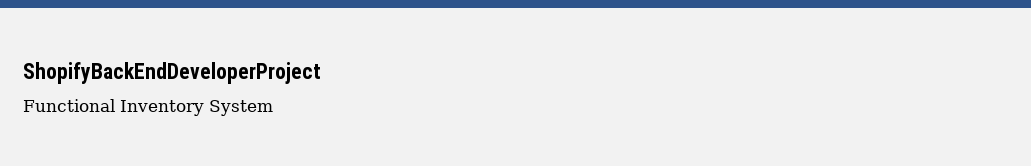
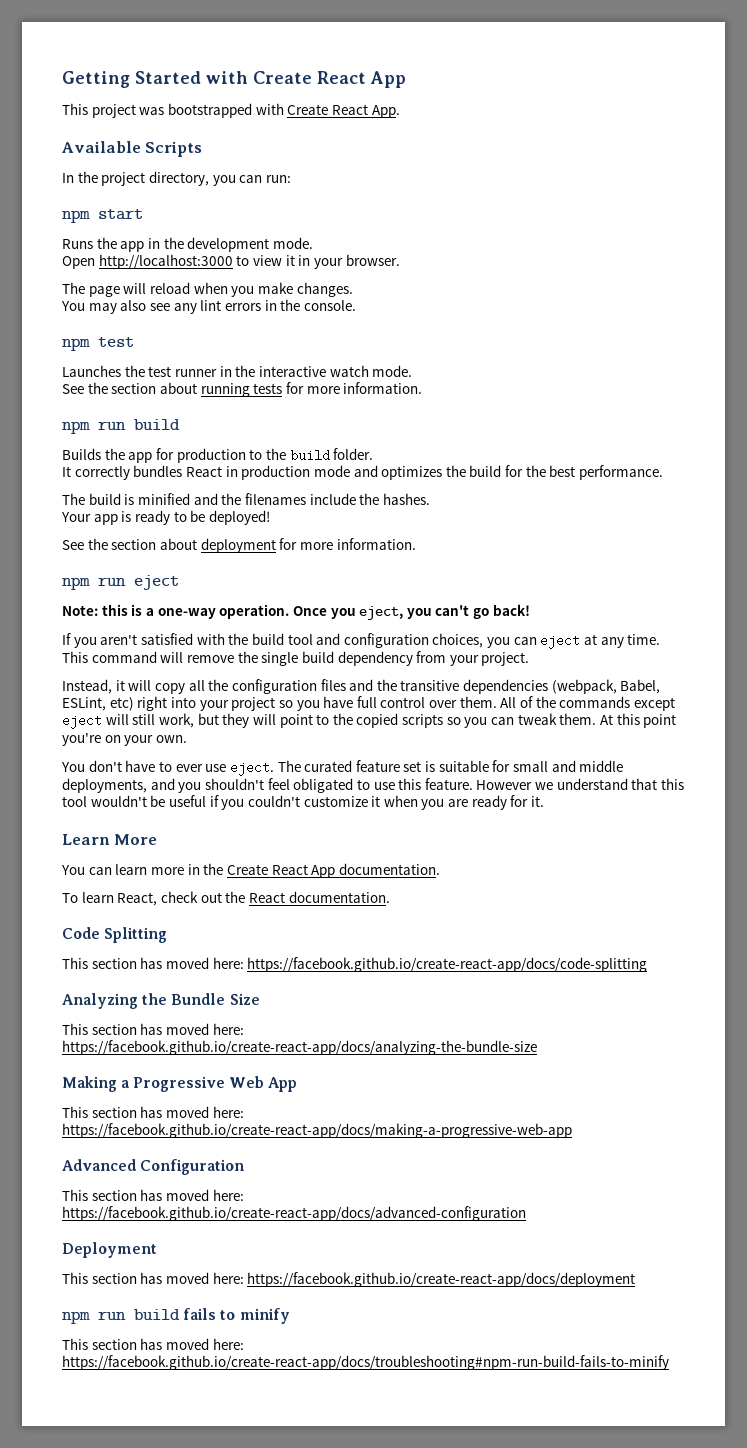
- ShopifyBackEndDeveloperProject
- Functional Inventory System
+ Getting Started with Create React App
+ This project was bootstrapped with Create React App.
+ Available Scripts
+ In the project directory, you can run:
+ npm start
+ Runs the app in the development mode.
+ Open http://localhost:3000 to view it in your browser.
+ The page will reload when you make changes.
+ You may also see any lint errors in the console.
+ npm test
+ Launches the test runner in the interactive watch mode.
+ See the section about running tests for more information.
+ npm run build
+ Builds the app for production to the build folder.
+ It correctly bundles React in production mode and optimizes the build for the best performance.
+ The build is minified and the filenames include the hashes.
+ Your app is ready to be deployed!
+ See the section about deployment for more information.
+ npm run eject
+ Note: this is a one-way operation. Once you eject, you can't go back!
+ If you aren't satisfied with the build tool and configuration choices, you can eject at any time. This command will remove the single build dependency from your project.
+ Instead, it will copy all the configuration files and the transitive dependencies (webpack, Babel, ESLint, etc) right into your project so you have full control over them. All of the commands except eject will still work, but they will point to the copied scripts so you can tweak them. At this point you're on your own.
+ You don't have to ever use eject. The curated feature set is suitable for small and middle deployments, and you shouldn't feel obligated to use this feature. However we understand that this tool wouldn't be useful if you couldn't customize it when you are ready for it.
+ Learn More
+ You can learn more in the Create React App documentation.
+ To learn React, check out the React documentation.
+ Code Splitting
+ This section has moved here: https://facebook.github.io/create-react-app/docs/code-splitting
+ Analyzing the Bundle Size
+ This section has moved here: https://facebook.github.io/create-react-app/docs/analyzing-the-bundle-size
+ Making a Progressive Web App
+ This section has moved here: https://facebook.github.io/create-react-app/docs/making-a-progressive-web-app
+ Advanced Configuration
+ This section has moved here: https://facebook.github.io/create-react-app/docs/advanced-configuration
+ Deployment
+ This section has moved here: https://facebook.github.io/create-react-app/docs/deployment
+ npm run build fails to minify
+ This section has moved here: https://facebook.github.io/create-react-app/docs/troubleshooting#npm-run-build-fails-to-minify

